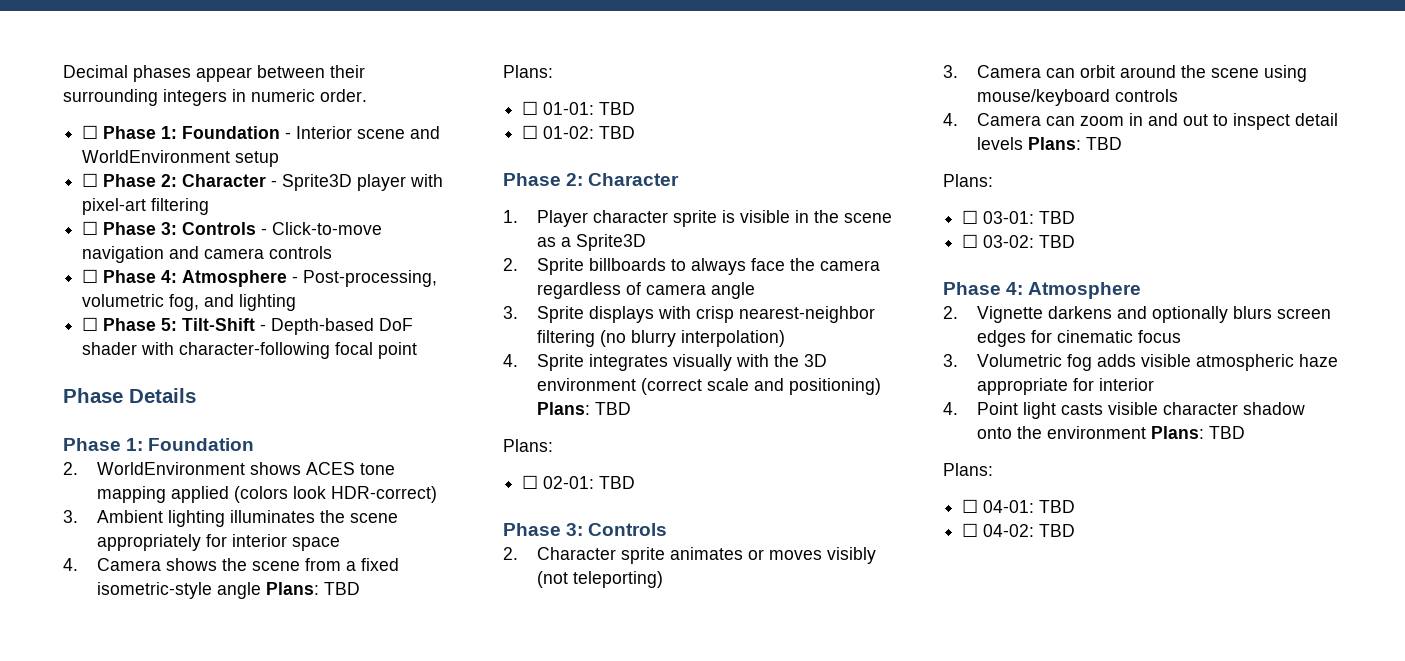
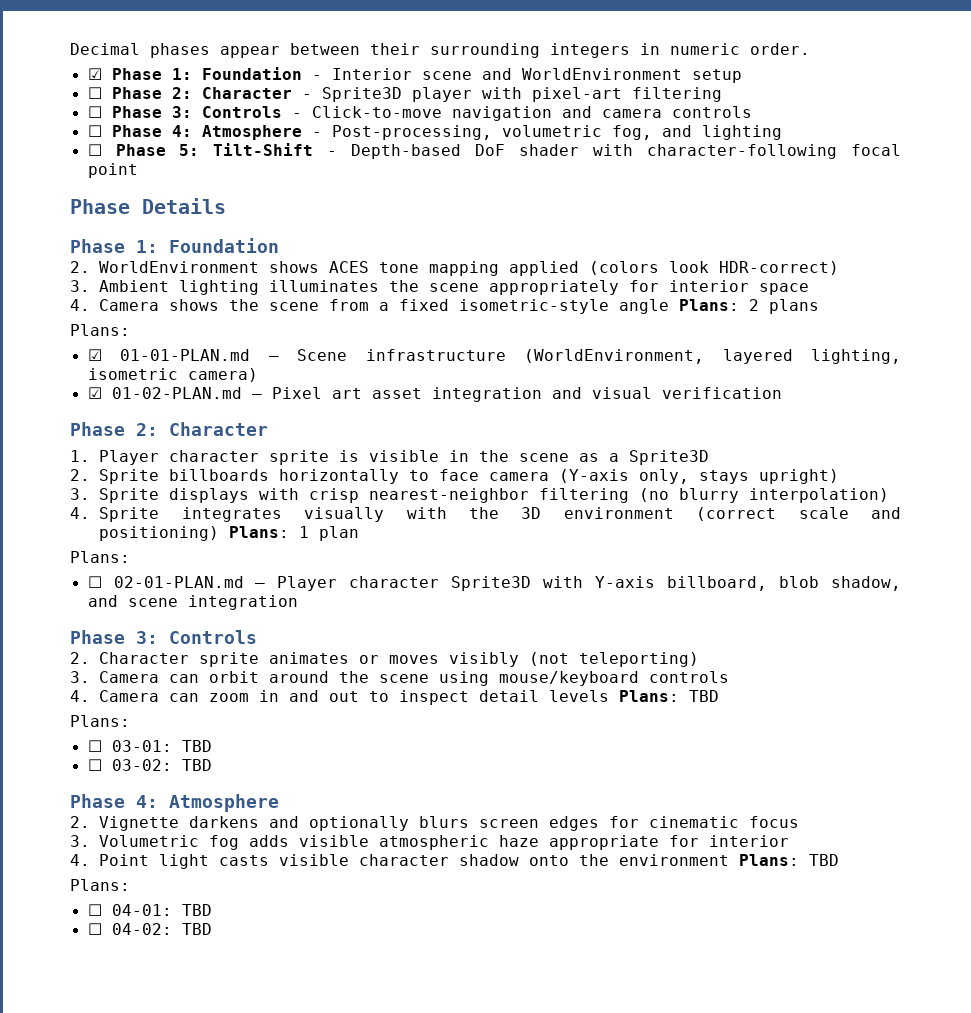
- ☐ Phase 1: Foundation - Interior scene and WorldEnvironment setup
+ ☑ Phase 1: Foundation - Interior scene and WorldEnvironment setup
- 4. Camera shows the scene from a fixed isometric-style angle Plans: TBD
+ 4. Camera shows the scene from a fixed isometric-style angle Plans: 2 plans
  Plans:
- ☐ 01-01: TBD
- ☐ 01-02: TBD
+ ☑ 01-01-PLAN.md — Scene infrastructure (WorldEnvironment, layered lighting, isometric camera)
+ ☑ 01-02-PLAN.md — Pixel art asset integration and visual verification
- 2. Sprite billboards to always face the camera regardless of camera angle
+ 2. Sprite billboards horizontally to face camera (Y-axis only, stays upright)
- 4. Sprite integrates visually with the 3D environment (correct scale and positioning) Plans: TBD
+ 4. Sprite integrates visually with the 3D environment (correct scale and positioning) Plans: 1 plan
  Plans:
- ☐ 02-01: TBD
+ ☐ 02-01-PLAN.md — Player character Sprite3D with Y-axis billboard, blob shadow, and scene integration

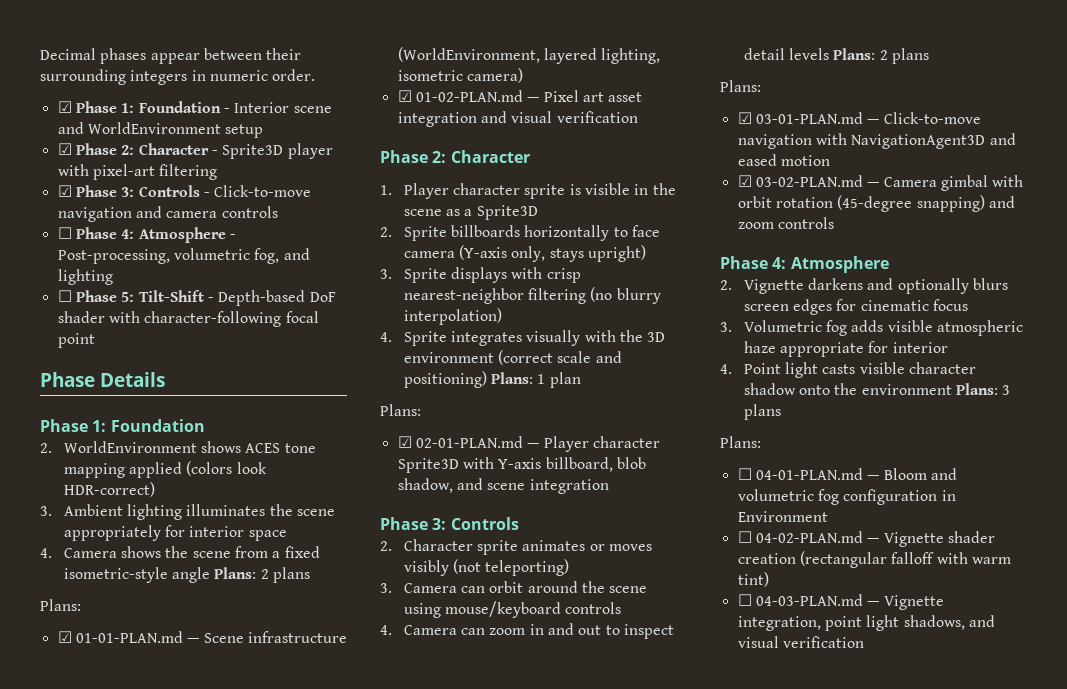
- ☐ Phase 2: Character - Sprite3D player with pixel-art filtering
+ ☑ Phase 2: Character - Sprite3D player with pixel-art filtering
- ☐ Phase 3: Controls - Click-to-move navigation and camera controls
+ ☑ Phase 3: Controls - Click-to-move navigation and camera controls
- ☐ 02-01-PLAN.md — Player character Sprite3D with Y-axis billboard, blob shadow, and scene integration
+ ☑ 02-01-PLAN.md — Player character Sprite3D with Y-axis billboard, blob shadow, and scene integration
- 4. Camera can zoom in and out to inspect detail levels Plans: TBD
+ 4. Camera can zoom in and out to inspect detail levels Plans: 2 plans
  Plans:
- ☐ 03-01: TBD
- ☐ 03-02: TBD
+ ☑ 03-01-PLAN.md — Click-to-move navigation with NavigationAgent3D and eased motion
+ ☑ 03-02-PLAN.md — Camera gimbal with orbit rotation (45-degree snapping) and zoom controls
- 4. Point light casts visible character shadow onto the environment Plans: TBD
+ 4. Point light casts visible character shadow onto the environment Plans: 3 plans
  Plans:
- ☐ 04-01: TBD
- ☐ 04-02: TBD
+ ☐ 04-01-PLAN.md — Bloom and volumetric fog configuration in Environment
+ ☐ 04-02-PLAN.md — Vignette shader creation (rectangular falloff with warm tint)
+ ☐ 04-03-PLAN.md — Vignette integration, point light shadows, and visual verification

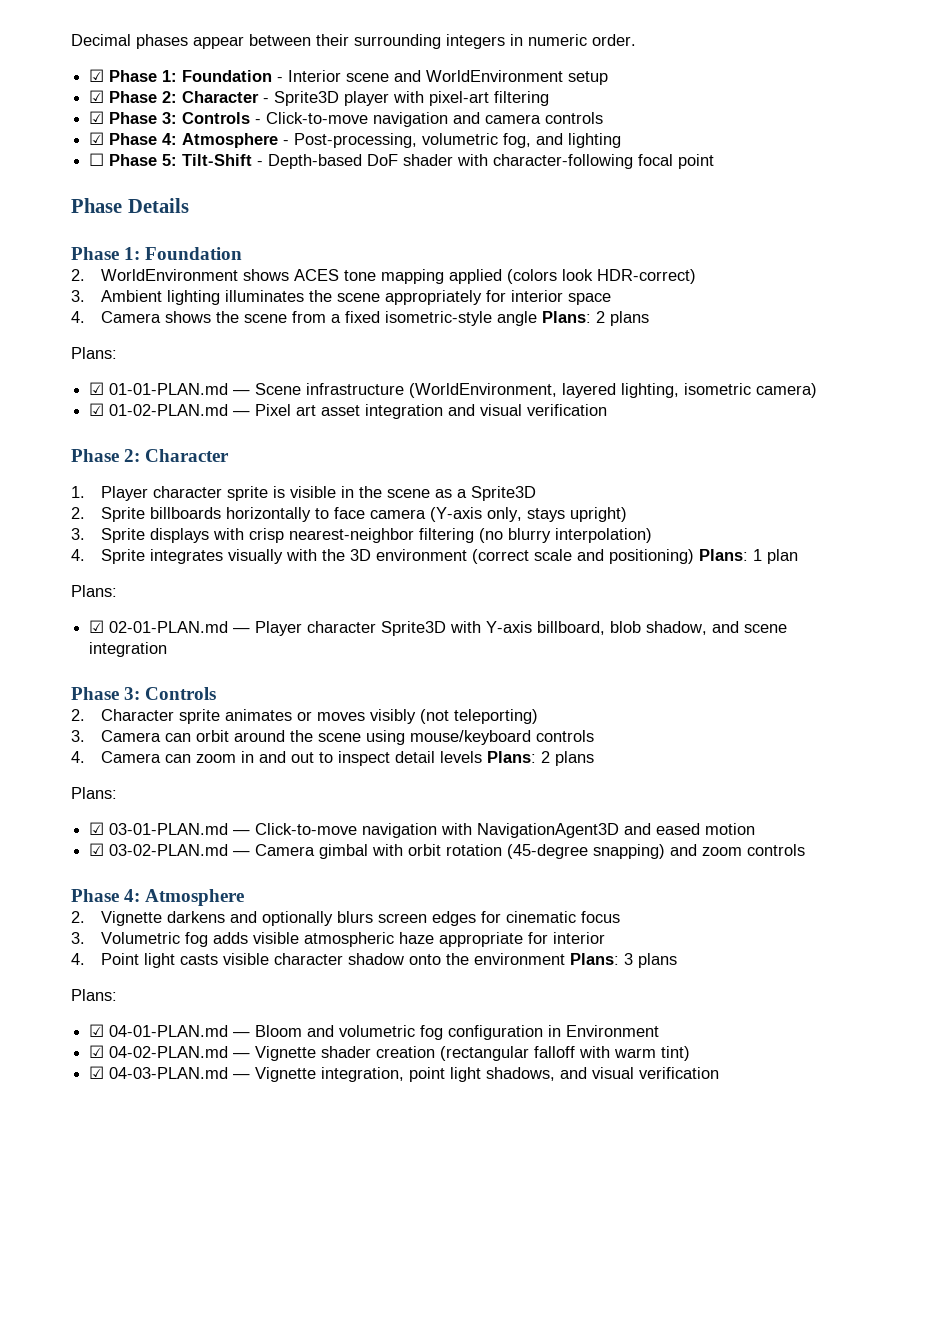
- ☐ Phase 4: Atmosphere - Post-processing, volumetric fog, and lighting
+ ☑ Phase 4: Atmosphere - Post-processing, volumetric fog, and lighting
- ☐ 04-01-PLAN.md — Bloom and volumetric fog configuration in Environment
+ ☑ 04-01-PLAN.md — Bloom and volumetric fog configuration in Environment
- ☐ 04-02-PLAN.md — Vignette shader creation (rectangular falloff with warm tint)
+ ☑ 04-02-PLAN.md — Vignette shader creation (rectangular falloff with warm tint)
- ☐ 04-03-PLAN.md — Vignette integration, point light shadows, and visual verification
+ ☑ 04-03-PLAN.md — Vignette integration, point light shadows, and visual verification

